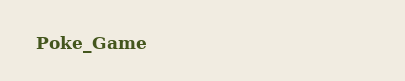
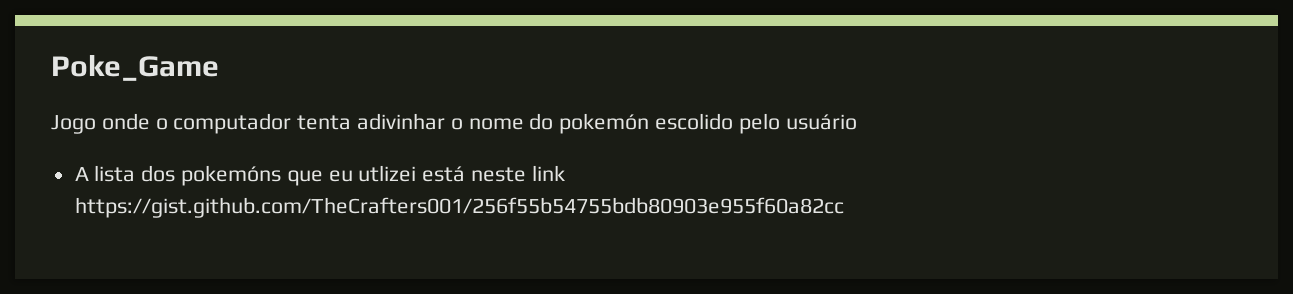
+ Jogo onde o computador tenta adivinhar o nome do pokemón escolido pelo usuário
+ A lista dos pokemóns que eu utlizei está neste link https://gist.github.com/TheCrafters001/256f55b54755bdb80903e955f60a82cc

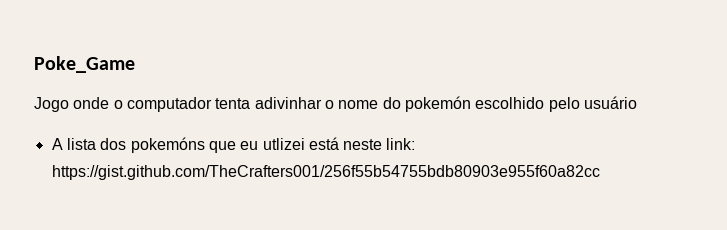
- Jogo onde o computador tenta adivinhar o nome do pokemón escolido pelo usuário
+ Jogo onde o computador tenta adivinhar o nome do pokemón escolhido pelo usuário
- A lista dos pokemóns que eu utlizei está neste link https://gist.github.com/TheCrafters001/256f55b54755bdb80903e955f60a82cc
+ A lista dos pokemóns que eu utlizei está neste link: https://gist.github.com/TheCrafters001/256f55b54755bdb80903e955f60a82cc

